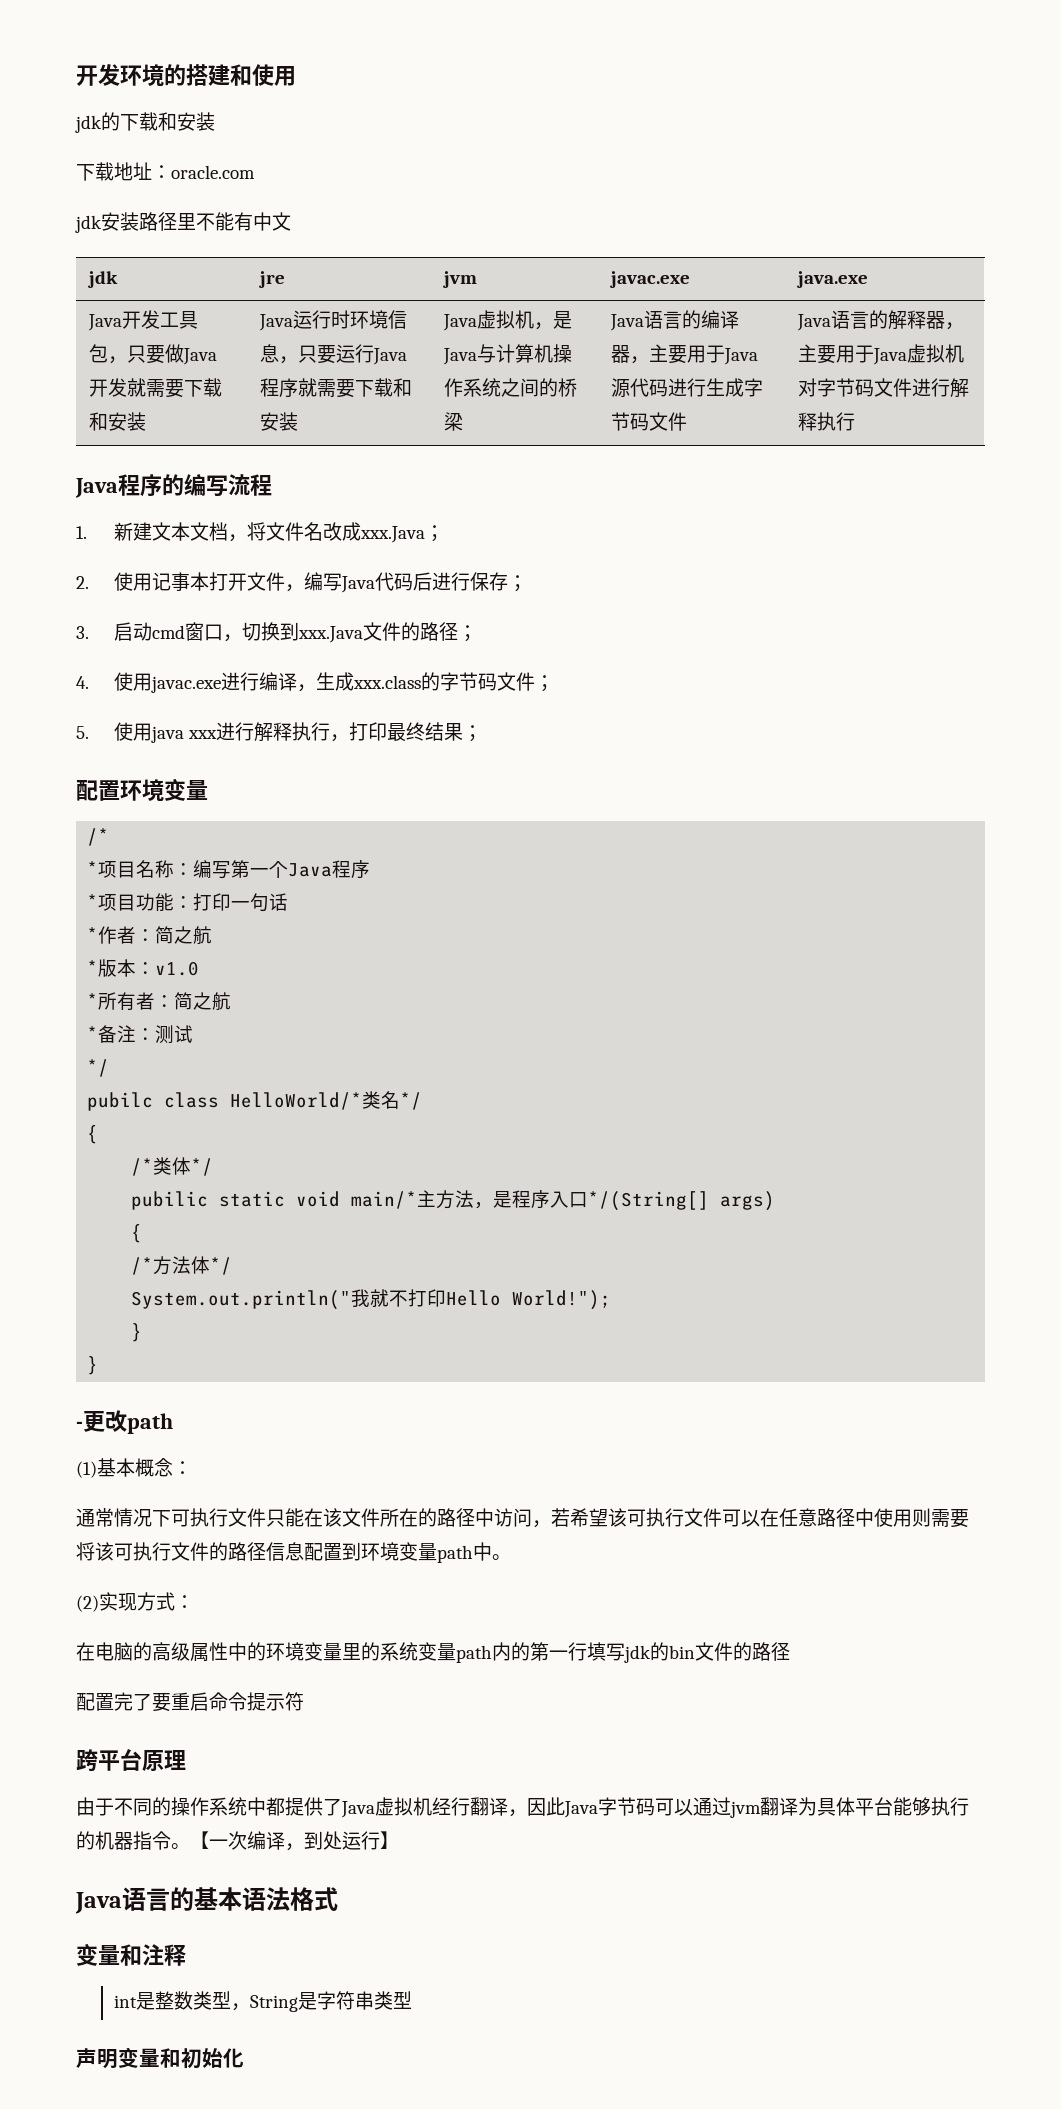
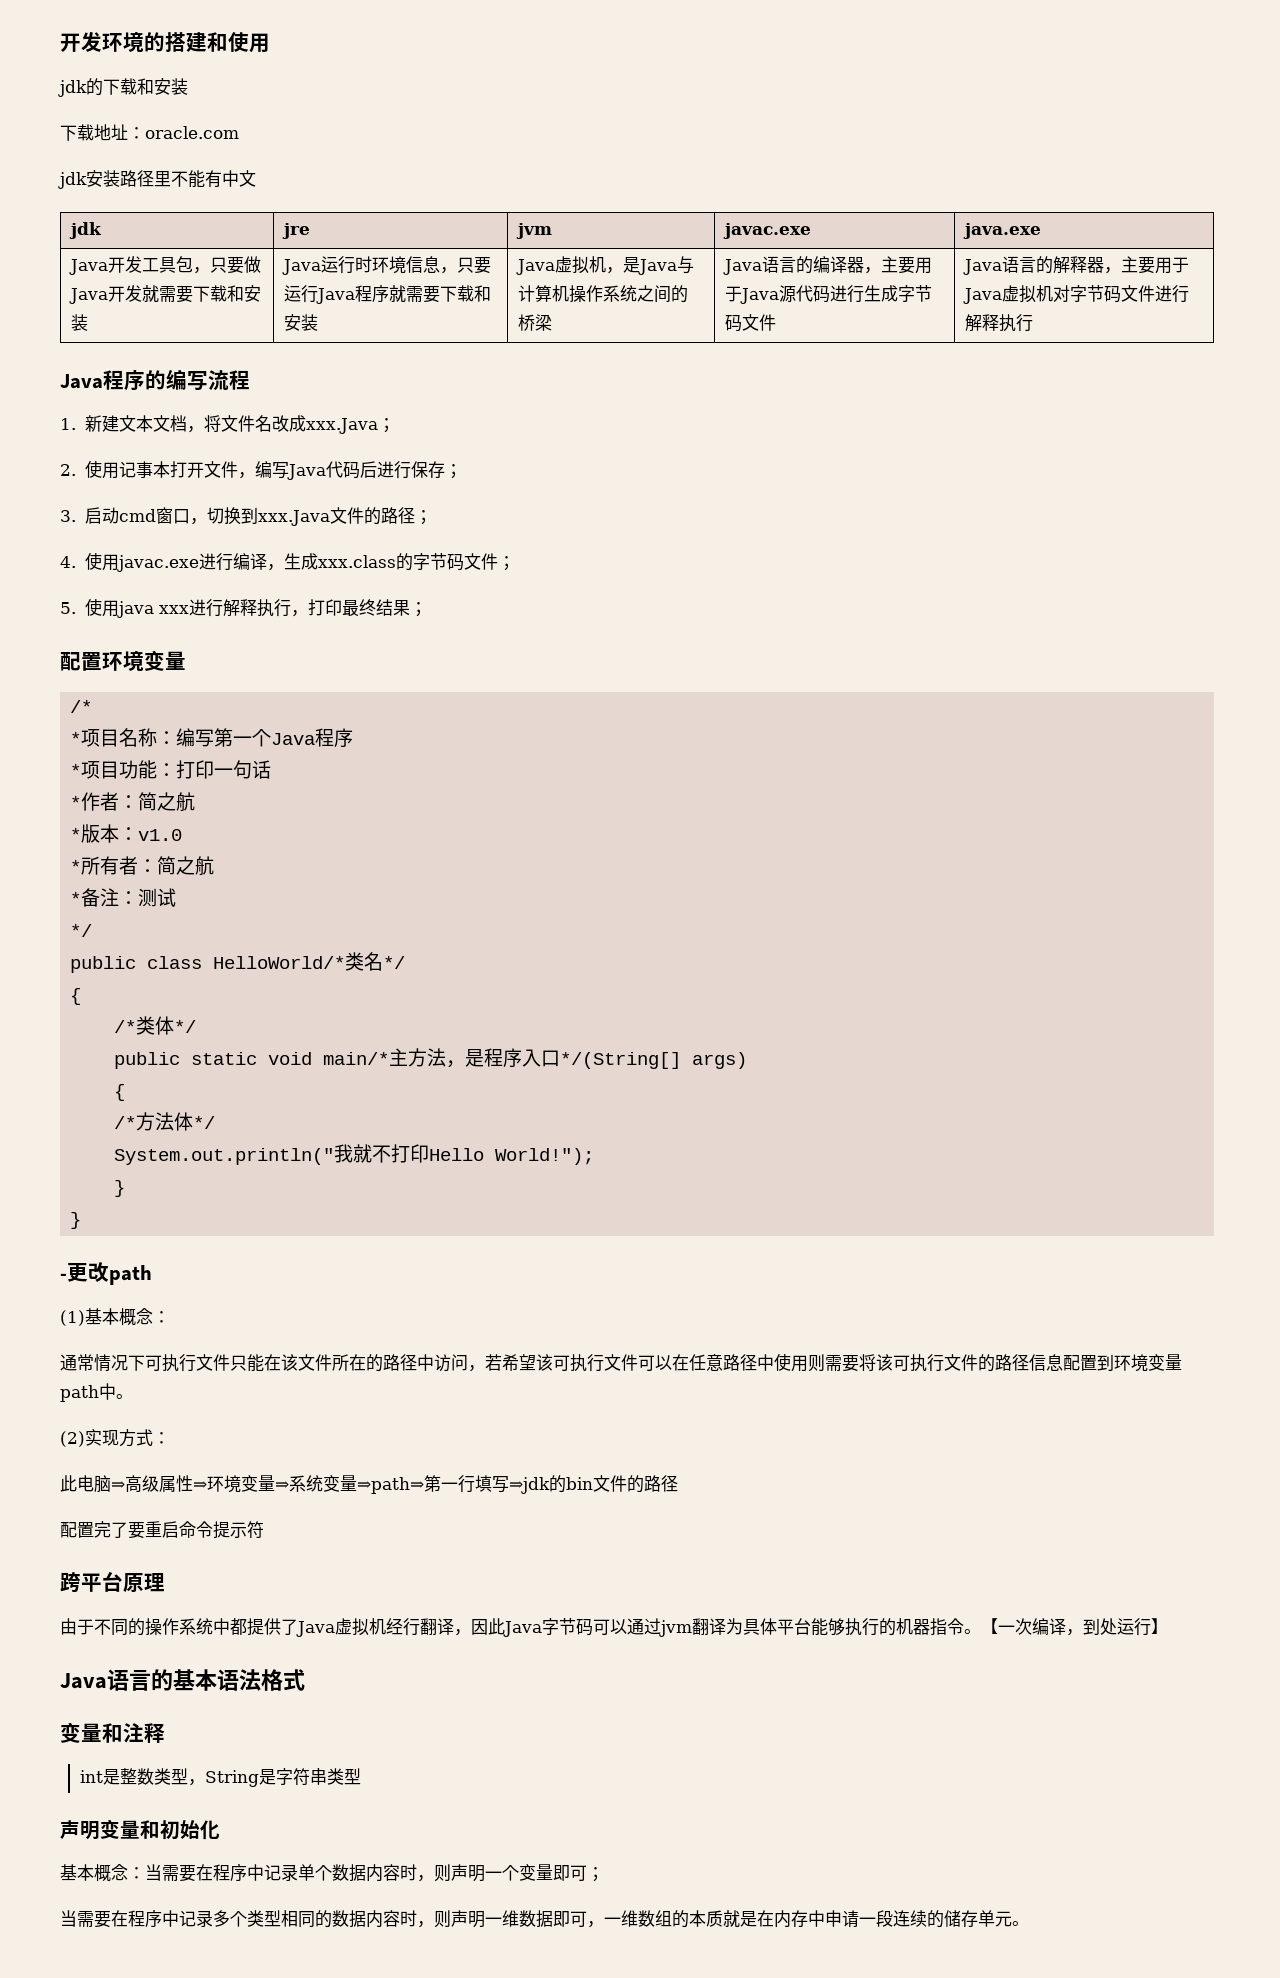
- pubilc class HelloWorld/*类名*/
+ public class HelloWorld/*类名*/
- pubilic static void main/*主方法，是程序入口*/(String[] args)
+ public static void main/*主方法，是程序入口*/(String[] args)
- 在电脑的高级属性中的环境变量里的系统变量path内的第一行填写jdk的bin文件的路径
+ 此电脑⇒高级属性⇒环境变量⇒系统变量⇒path⇒第一行填写⇒jdk的bin文件的路径
+ 基本概念：当需要在程序中记录单个数据内容时，则声明一个变量即可；
+ 当需要在程序中记录多个类型相同的数据内容时，则声明一维数据即可，一维数组的本质就是在内存中申请一段连续的储存单元。

